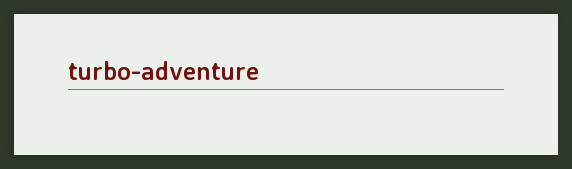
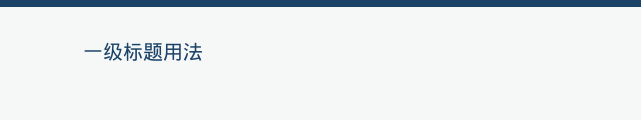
- turbo-adventure
+ 一级标题用法

